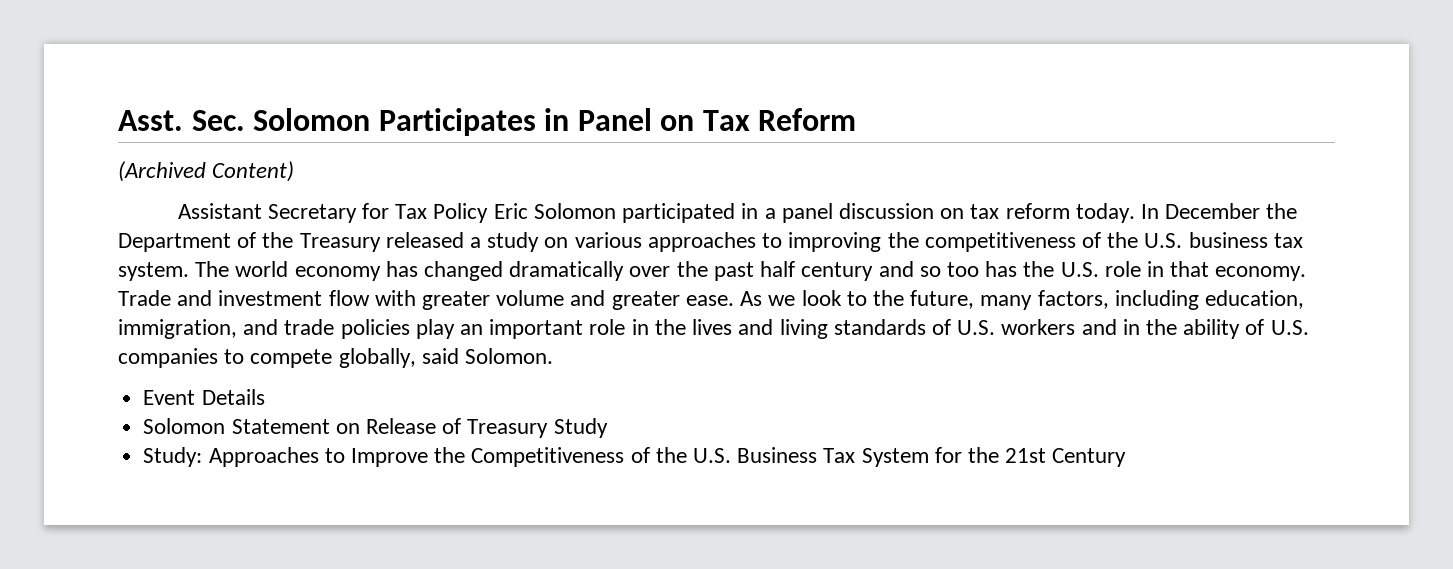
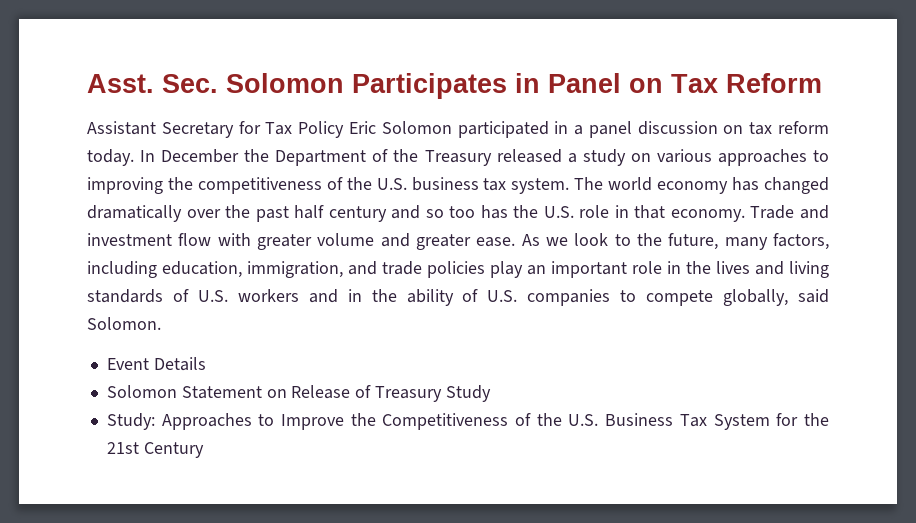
- (Archived Content)

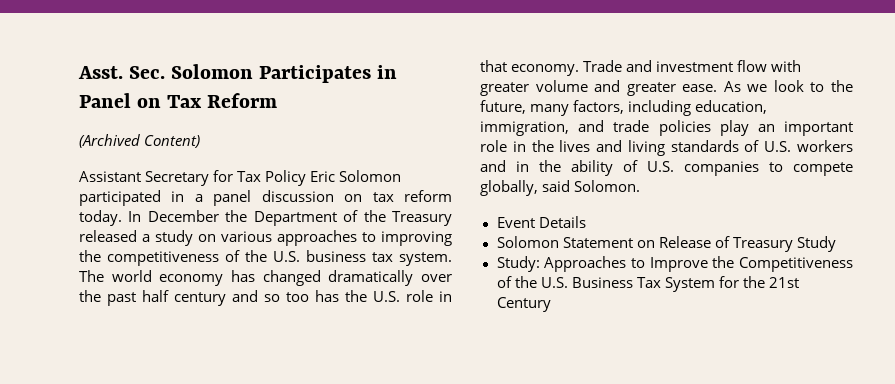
+ (Archived Content)

